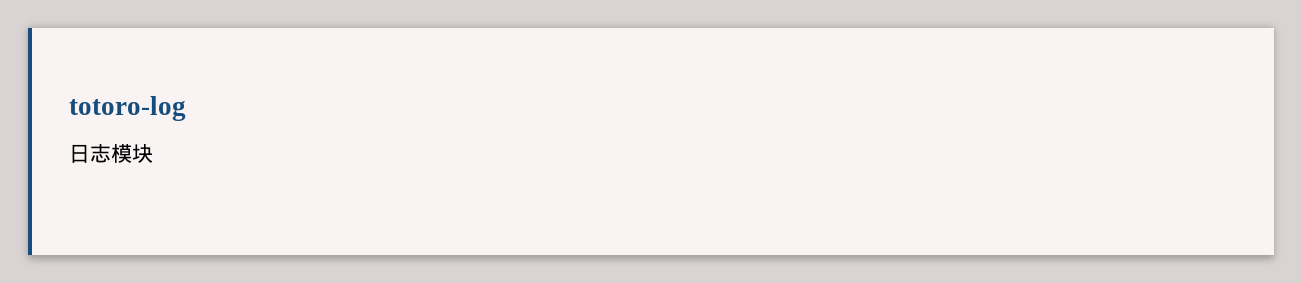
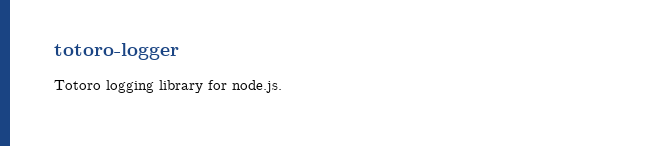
- totoro-log
- 日志模块
+ totoro-logger
+ Totoro logging library for node.js.

